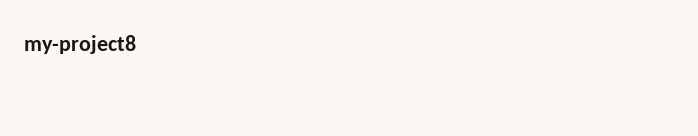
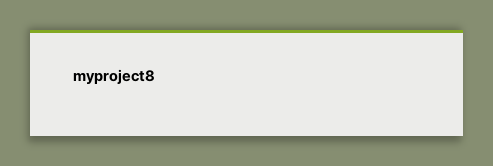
- my-project8
+ myproject8

